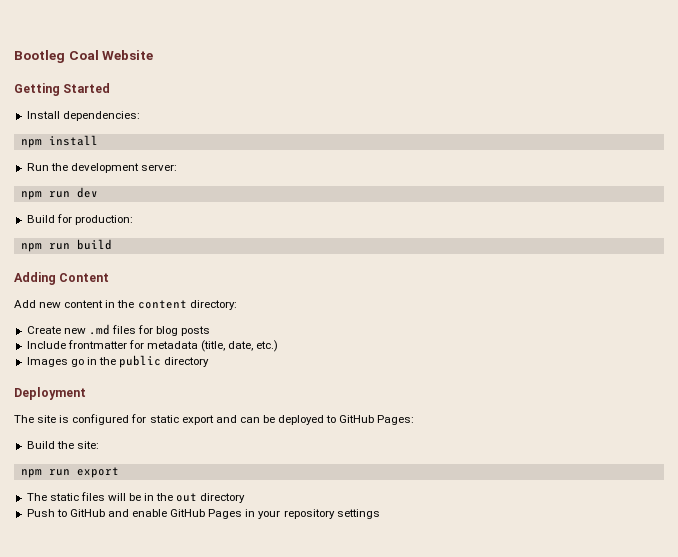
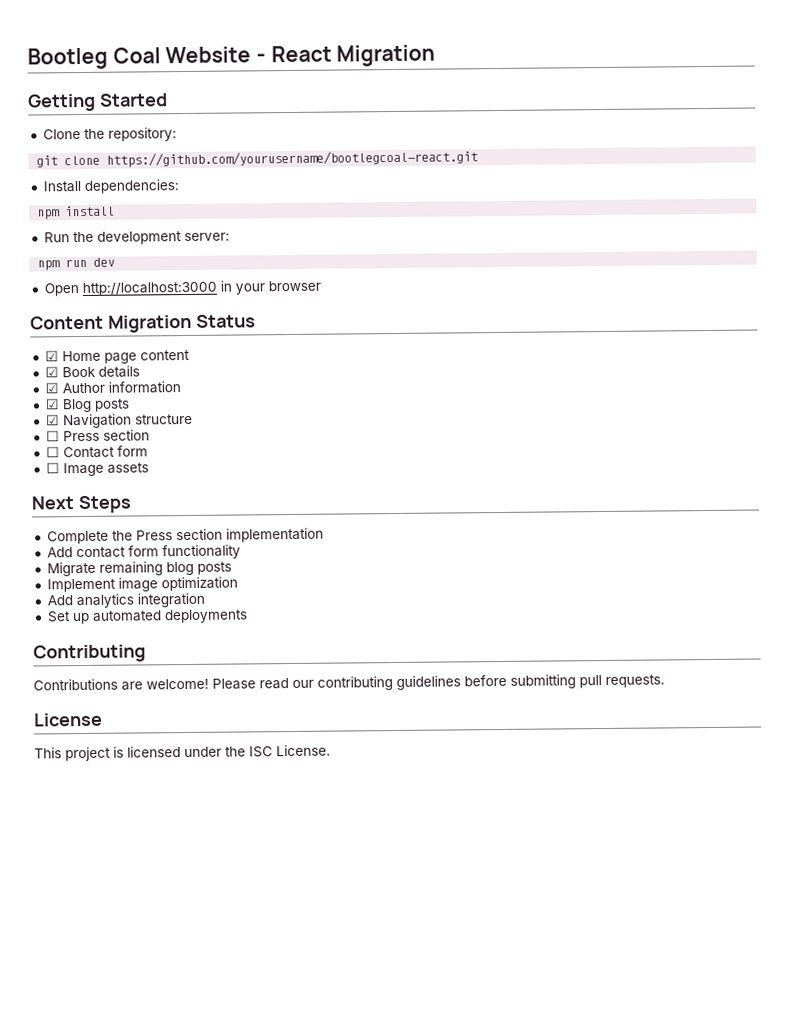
- Bootleg Coal Website
+ Bootleg Coal Website - React Migration
+ Clone the repository:
+ git clone https://github.com/yourusername/bootlegcoal-react.git
- Build for production:
- npm run build
- Adding Content
- Add new content in the content directory:
- Create new .md files for blog posts
- Include frontmatter for metadata (title, date, etc.)
- Images go in the public directory
- Deployment
- The site is configured for static export and can be deployed to GitHub Pages:
- Build the site:
- npm run export
- The static files will be in the out directory
- Push to GitHub and enable GitHub Pages in your repository settings
+ Open http://localhost:3000 in your browser
+ Content Migration Status
+ ☑ Home page content
+ ☑ Book details
+ ☑ Author information
+ ☑ Blog posts
+ ☑ Navigation structure
+ ☐ Press section
+ ☐ Contact form
+ ☐ Image assets
+ Next Steps
+ Complete the Press section implementation
+ Add contact form functionality
+ Migrate remaining blog posts
+ Implement image optimization
+ Add analytics integration
+ Set up automated deployments
+ Contributing
+ Contributions are welcome! Please read our contributing guidelines before submitting pull requests.
+ License
+ This project is licensed under the ISC License.

